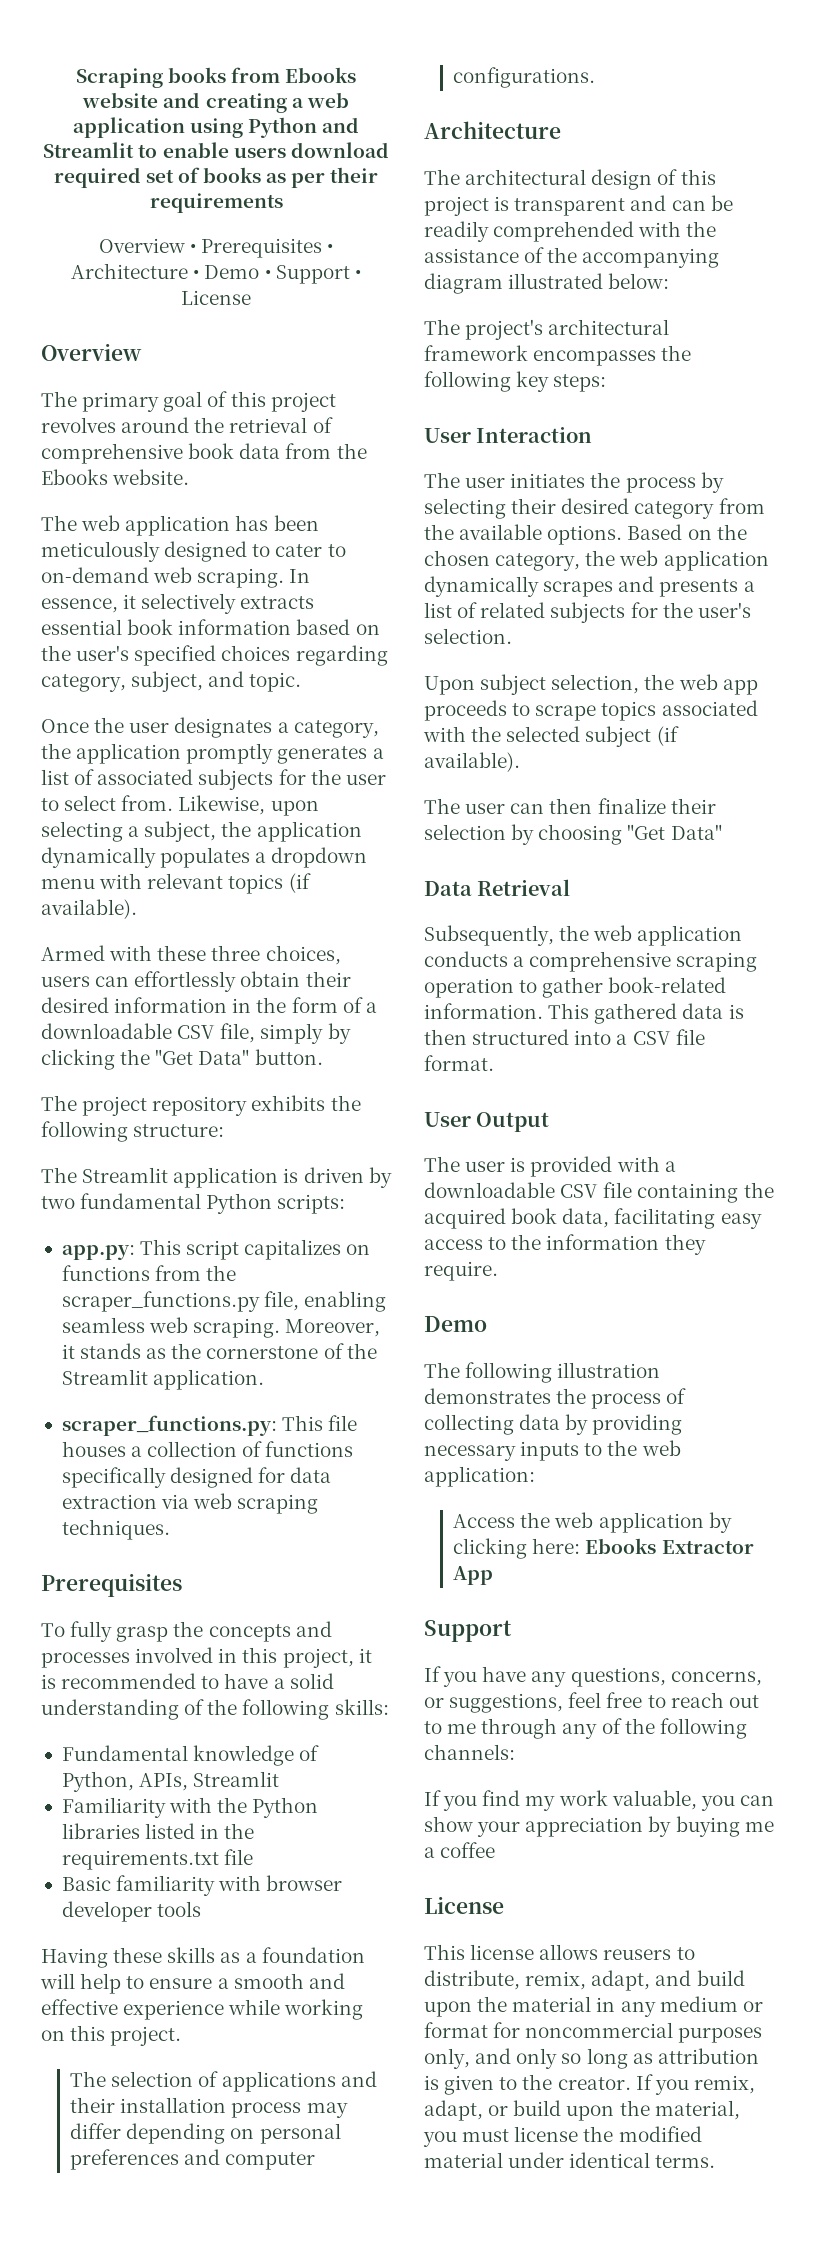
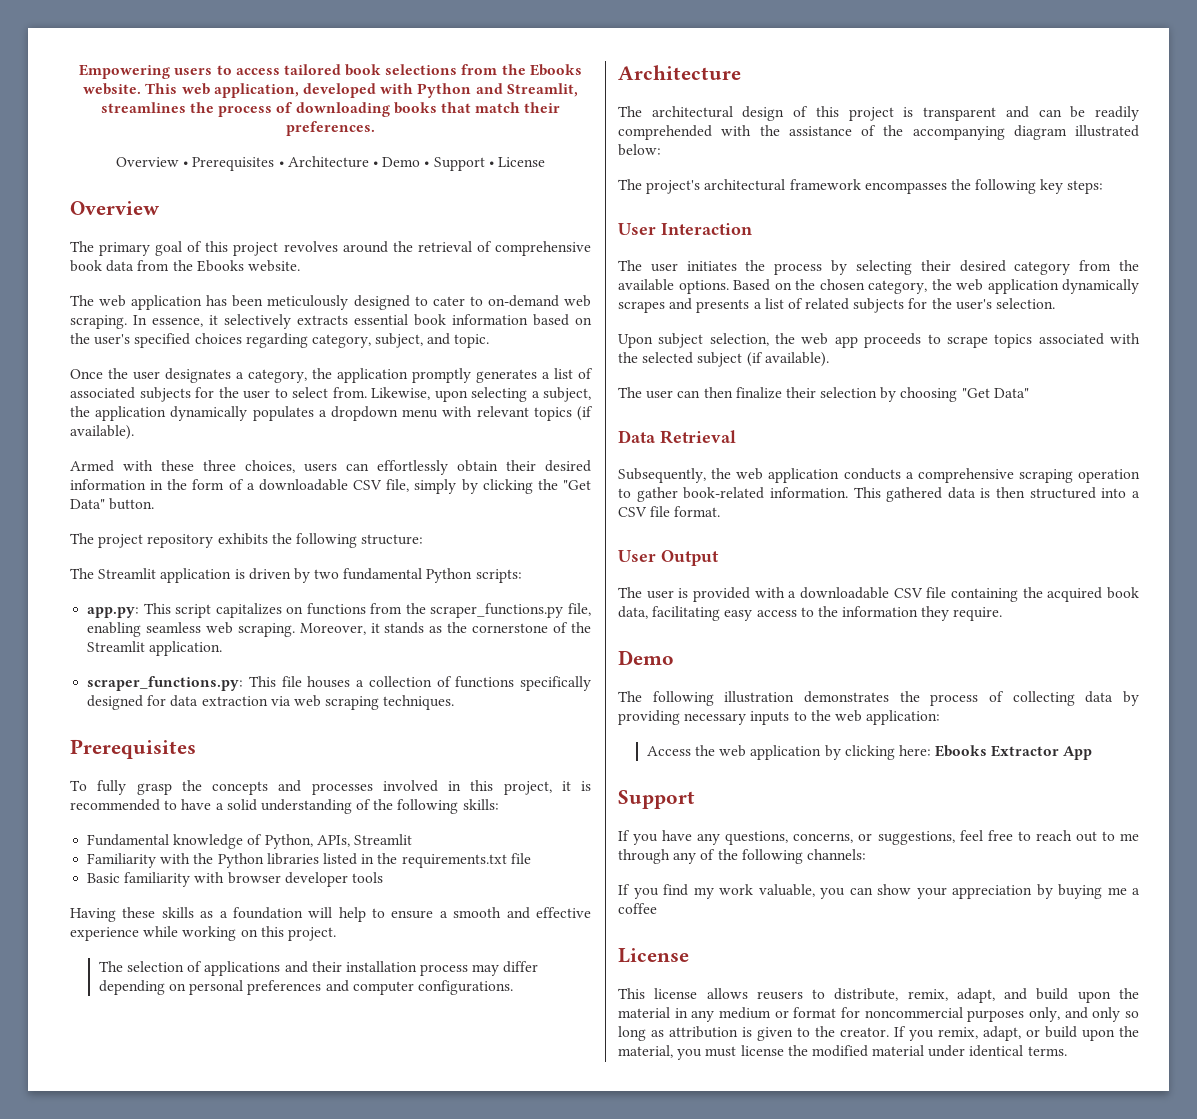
- Scraping books from Ebooks website and creating a web application using Python and Streamlit to enable users download required set of books as per their requirements
+ Empowering users to access tailored book selections from the Ebooks website. This web application, developed with Python and Streamlit, streamlines the process of downloading books that match their preferences.

